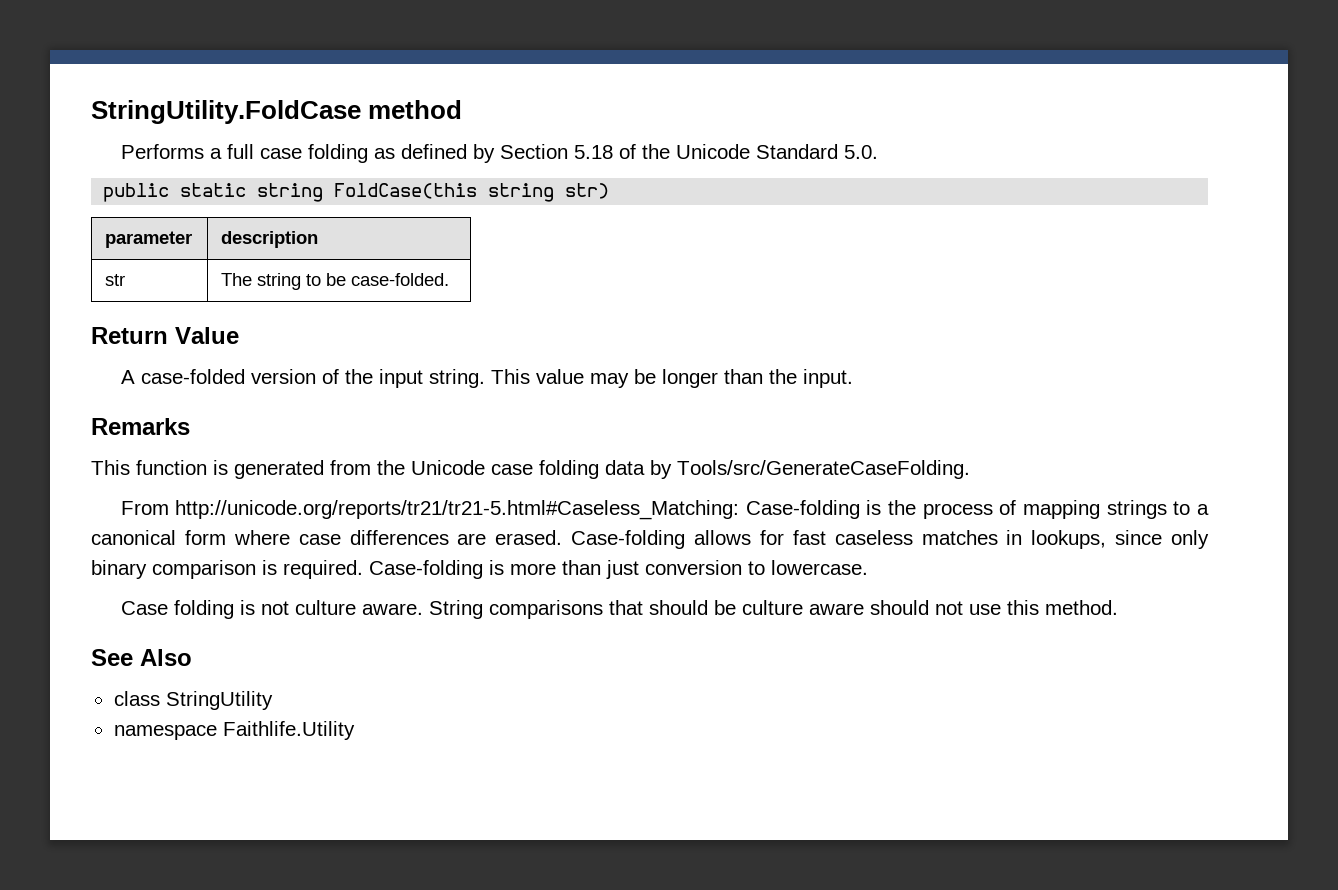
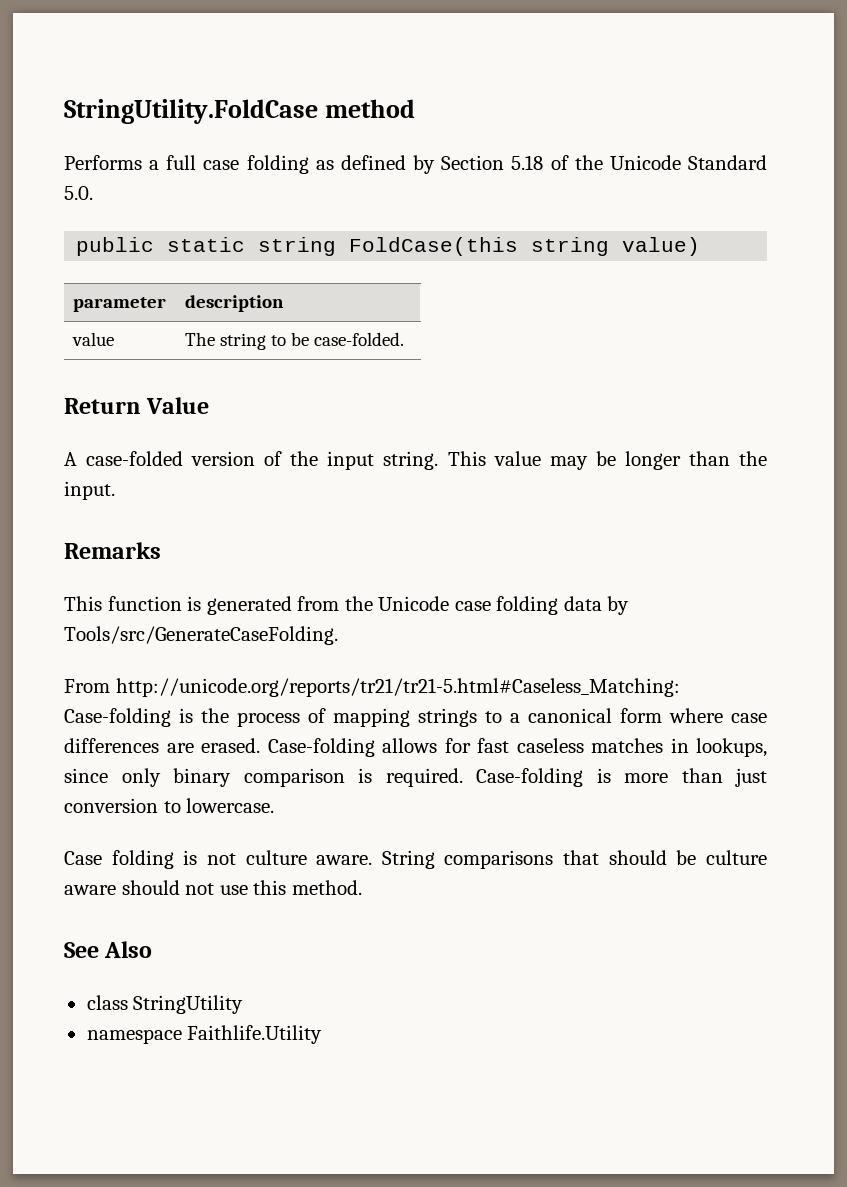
- public static string FoldCase(this string str)
+ public static string FoldCase(this string value)
- str | The string to be case-folded.
+ value | The string to be case-folded.

